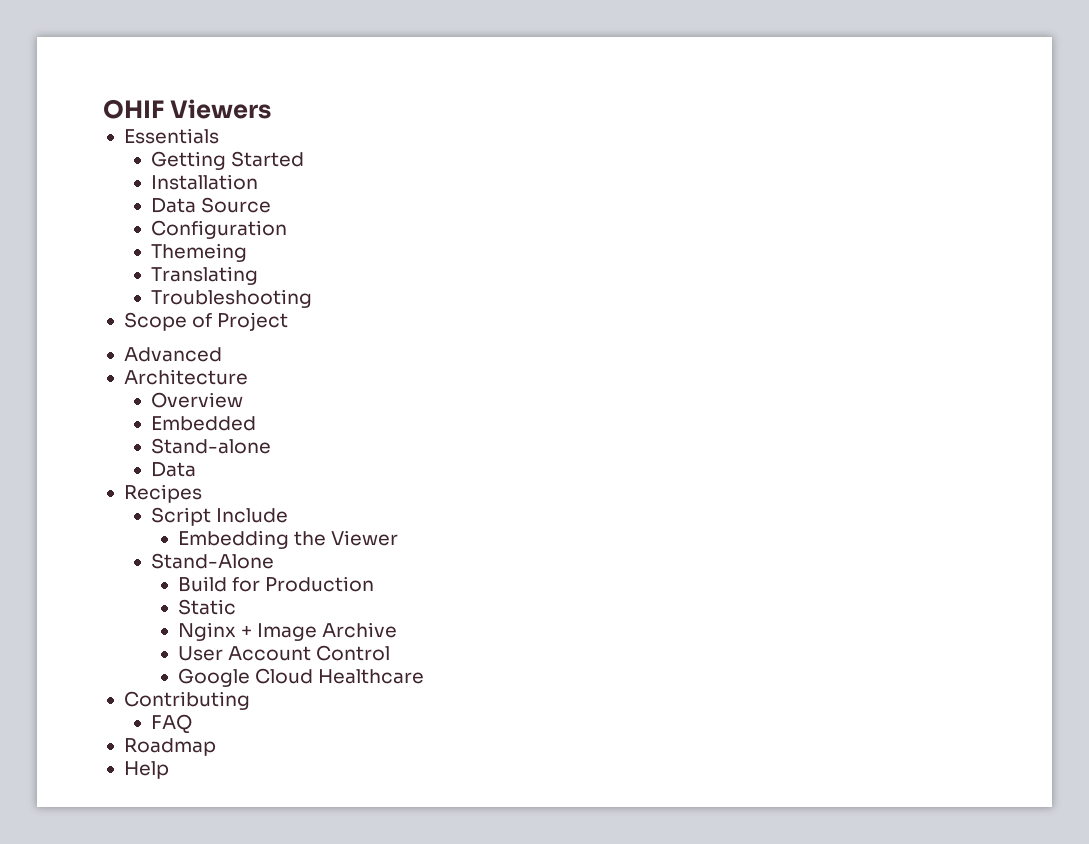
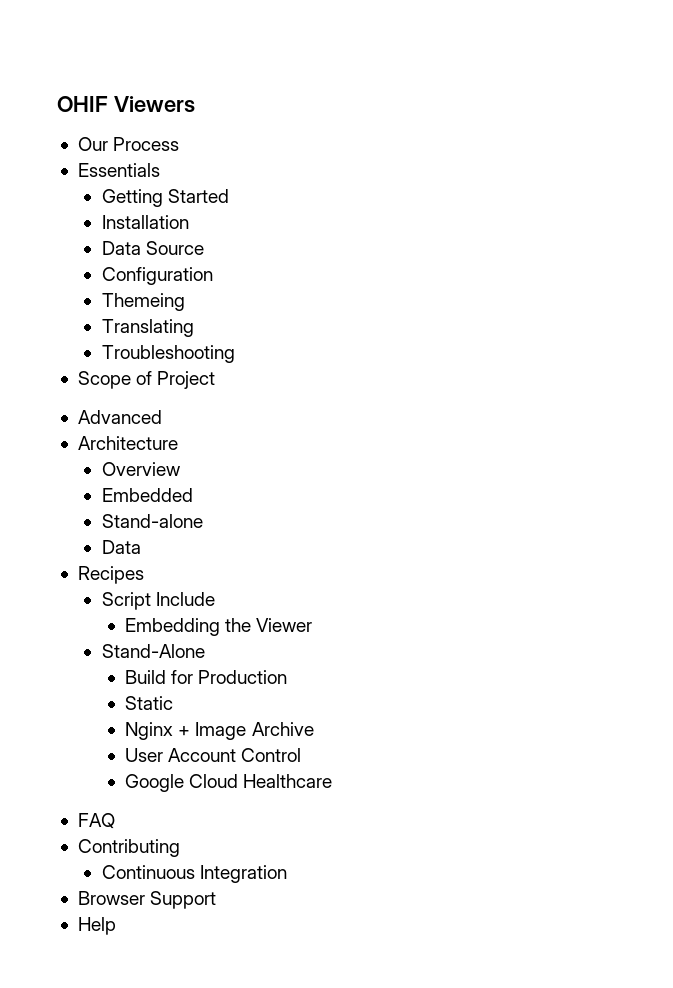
+ Our Process
+ FAQ
- FAQ
- Roadmap
+ Continuous Integration
+ Browser Support

